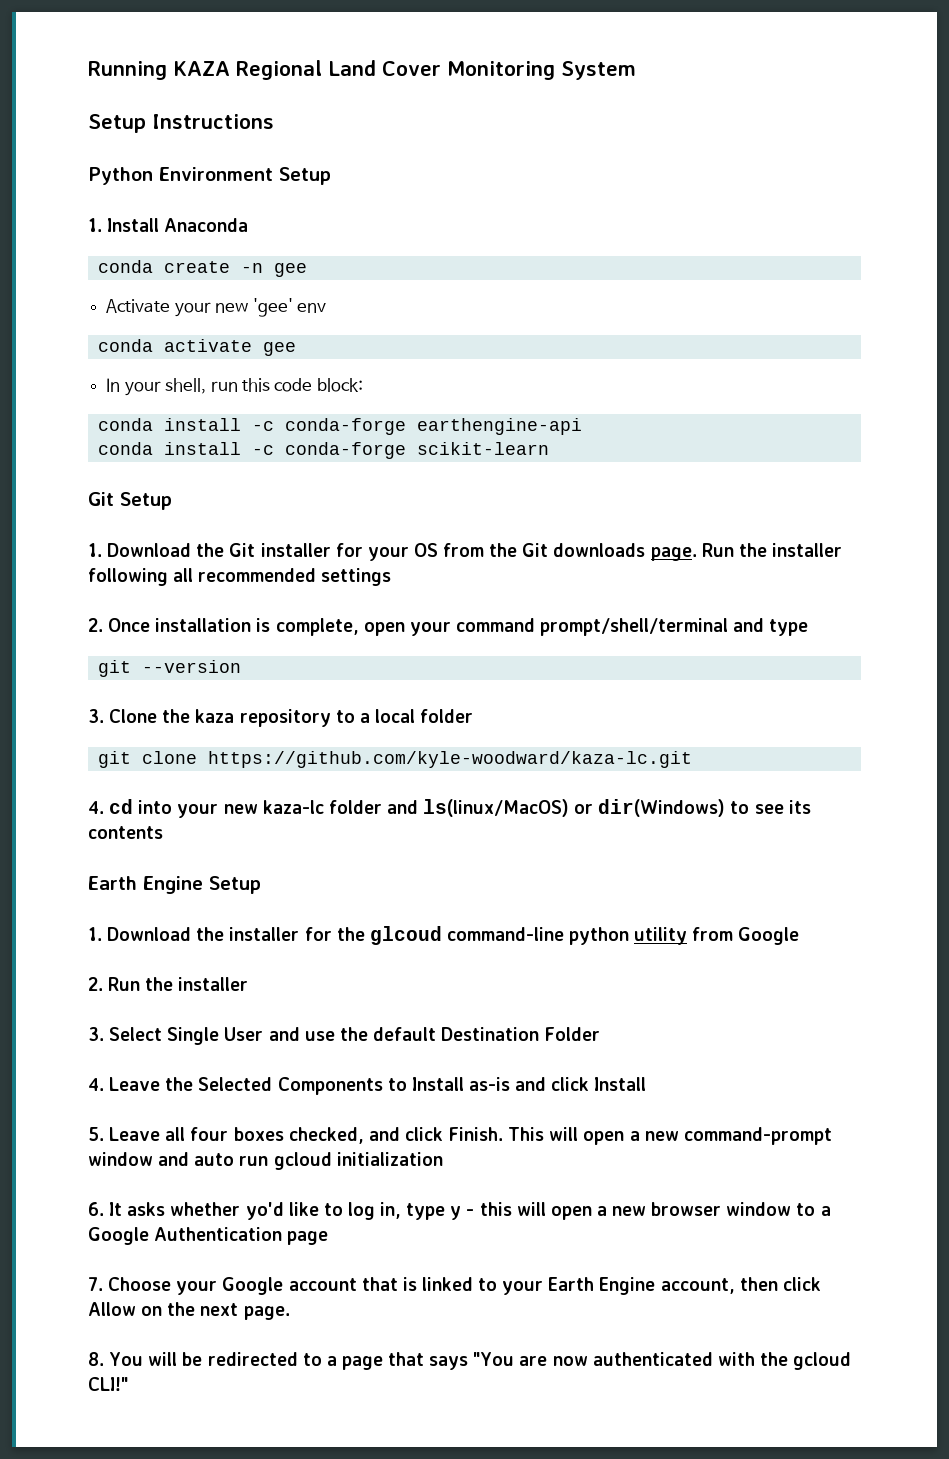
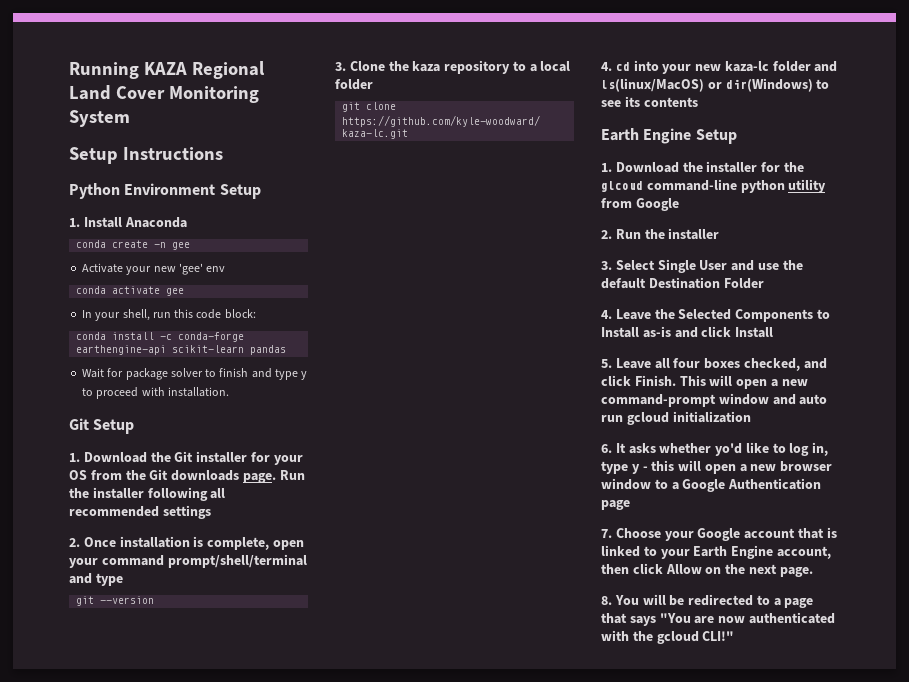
- conda install -c conda-forge earthengine-api
- conda install -c conda-forge scikit-learn
+ conda install -c conda-forge earthengine-api scikit-learn pandas
+ Wait for package solver to finish and type y to proceed with installation.

